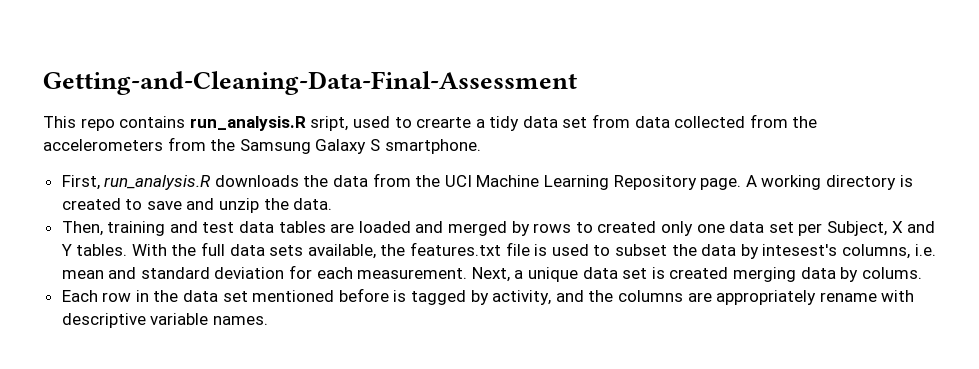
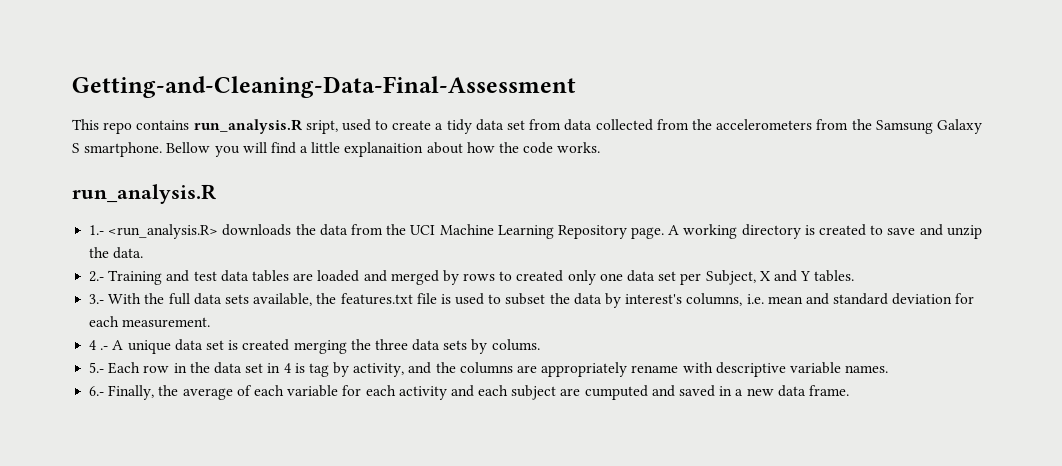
- This repo contains run_analysis.R sript, used to crearte a tidy data set from data collected from the accelerometers from the Samsung Galaxy S smartphone.
- First, run_analysis.R downloads the data from the UCI Machine Learning Repository page.
+ This repo contains run_analysis.R sript, used to create a tidy data set from data collected from the accelerometers from the Samsung Galaxy S smartphone. Bellow you will find a little explanaition about how the code works.
+ run_analysis.R
+ 1.- <run_analysis.R> downloads the data from the UCI Machine Learning Repository page.
- Then, training and test data tables are loaded and merged by rows to created only one data set per Subject, X and Y tables. With the full data sets available, the features.txt file is used to subset the data by intesest's columns, i.e. mean and standard deviation for each measurement. Next, a unique data set is created merging data by colums.
+ 2.- Training and test data tables are loaded and merged by rows to created only one data set per Subject, X and Y tables.
+ 3.- With the full data sets available, the features.txt file is used to subset the data by interest's columns, i.e. mean and standard deviation for each measurement.
+ 4 .- A unique data set is created merging the three data sets by colums.
- Each row in the data set mentioned before is tagged by activity, and the columns are appropriately rename with descriptive variable names.
+ 5.- Each row in the data set in 4 is tag by activity, and the columns are appropriately rename with descriptive variable names.
+ 6.- Finally, the average of each variable for each activity and each subject are cumputed and saved in a new data frame.

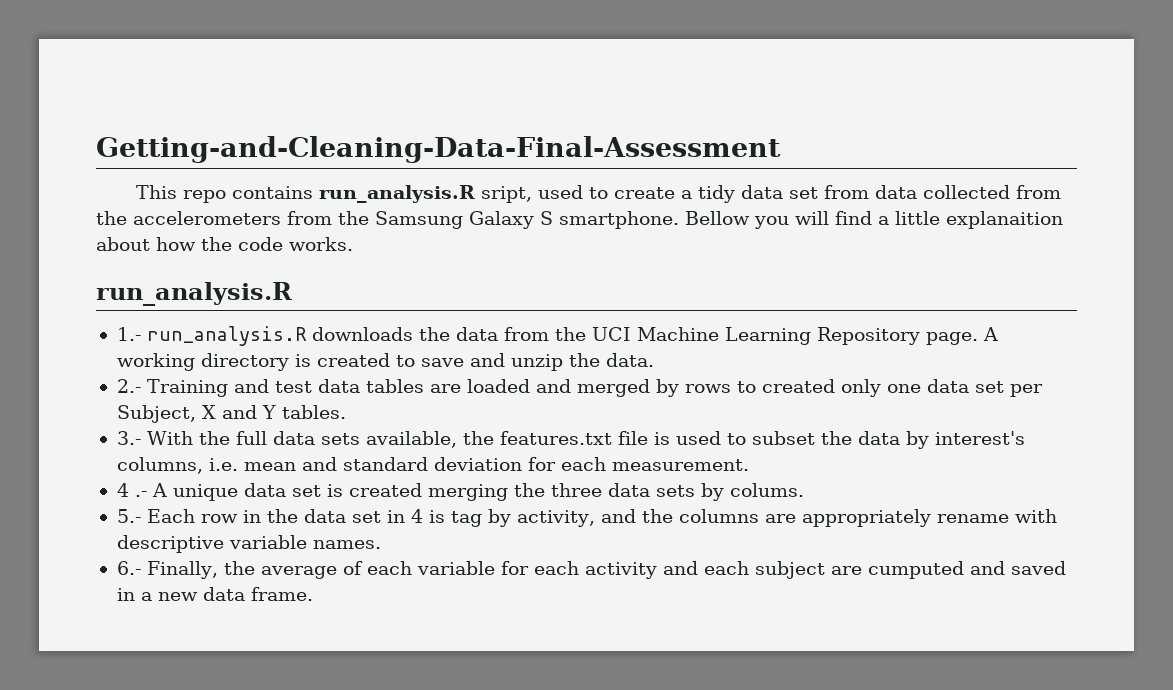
- 1.- <run_analysis.R> downloads the data from the UCI Machine Learning Repository page.
+ 1.- run_analysis.R downloads the data from the UCI Machine Learning Repository page.

